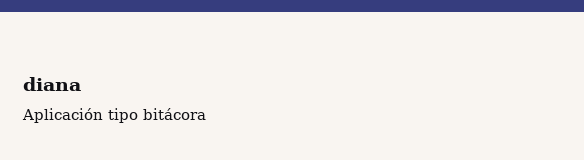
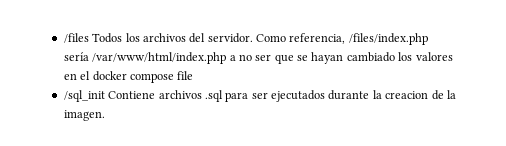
- diana
- Aplicación tipo bitácora
+ /files Todos los archivos del servidor. Como referencia, /files/index.php sería /var/www/html/index.php a no ser que se hayan cambiado los valores en el docker compose file
+ /sql_init Contiene archivos .sql para ser ejecutados durante la creacion de la imagen.

